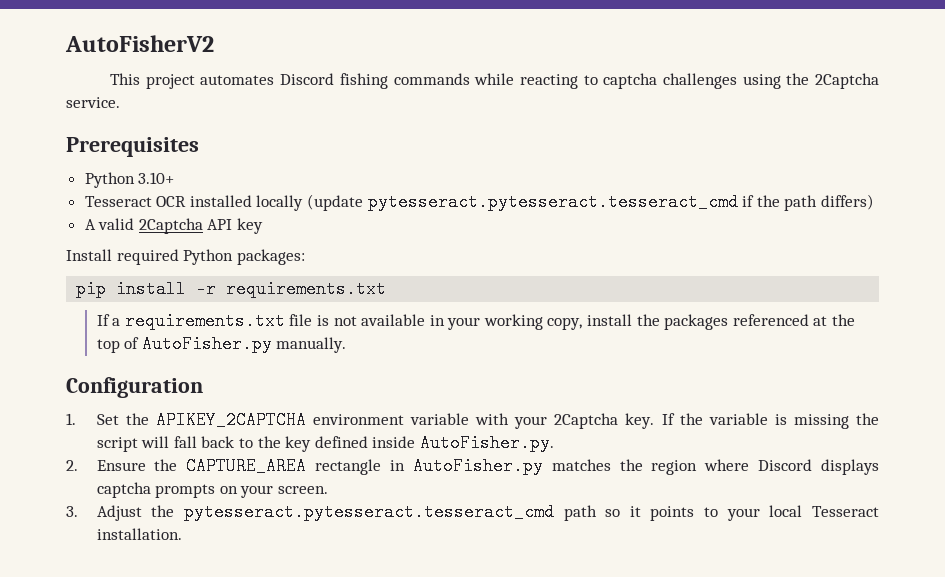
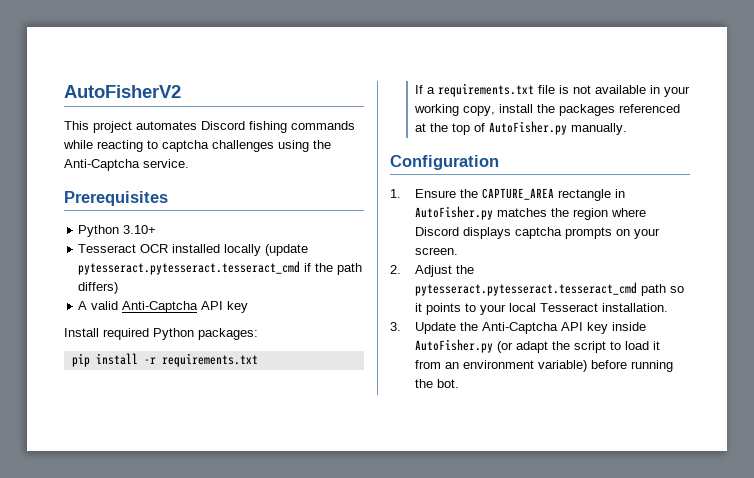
- This project automates Discord fishing commands while reacting to captcha challenges using the 2Captcha service.
+ This project automates Discord fishing commands while reacting to captcha challenges using the Anti-Captcha service.
- A valid 2Captcha API key
+ A valid Anti-Captcha API key
- 1. Set the APIKEY_2CAPTCHA environment variable with your 2Captcha key. If the variable is missing the script will fall back to the key defined inside AutoFisher.py.
- 2. Ensure the CAPTURE_AREA rectangle in AutoFisher.py matches the region where Discord displays captcha prompts on your screen.
+ 1. Ensure the CAPTURE_AREA rectangle in AutoFisher.py matches the region where Discord displays captcha prompts on your screen.
- 3. Adjust the pytesseract.pytesseract.tesseract_cmd path so it points to your local Tesseract installation.
+ 2. Adjust the pytesseract.pytesseract.tesseract_cmd path so it points to your local Tesseract installation.
+ 3. Update the Anti-Captcha API key inside AutoFisher.py (or adapt the script to load it from an environment variable) before running the bot.

